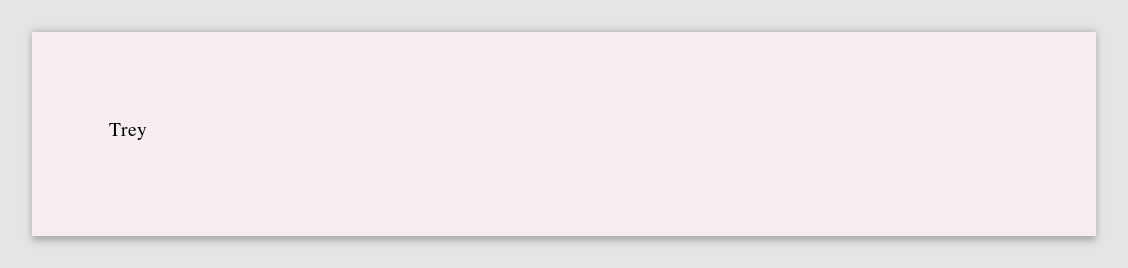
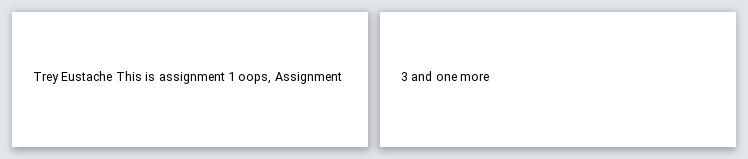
- Trey
+ Trey Eustache This is assignment 1 oops, Assignment 3 and one more

